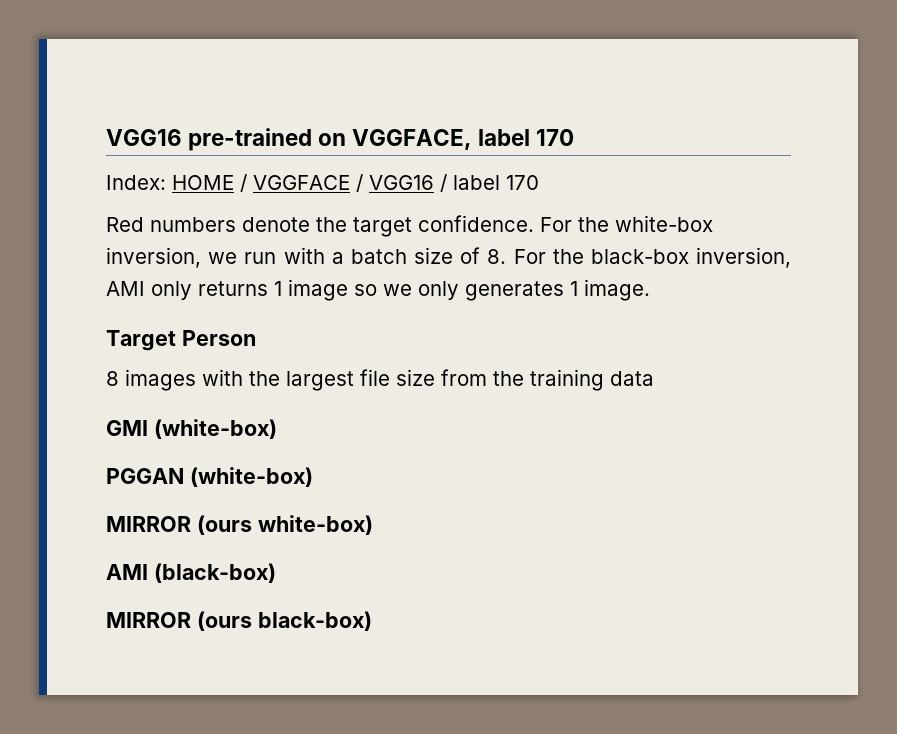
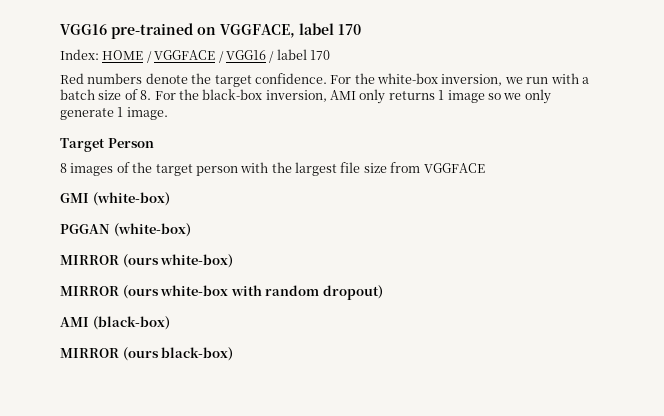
- For the white-box inversion, we run with a batch size of 8. For the black-box inversion, AMI only returns 1 image so we only generates 1 image.
+ For the white-box inversion, we run with a batch size of 8. For the black-box inversion, AMI only returns 1 image so we only generate 1 image.
- 8 images with the largest file size from the training data
+ 8 images of the target person with the largest file size from VGGFACE
+ MIRROR (ours white-box with random dropout)

